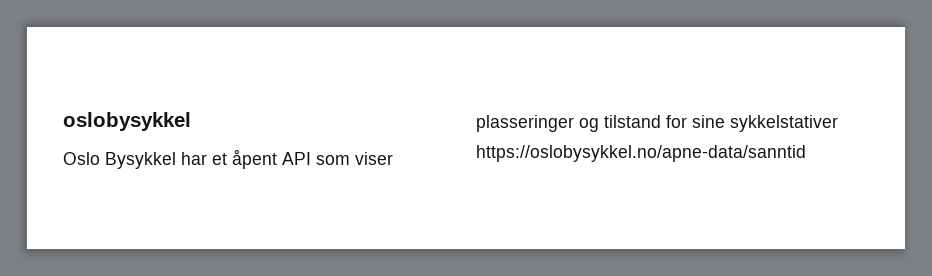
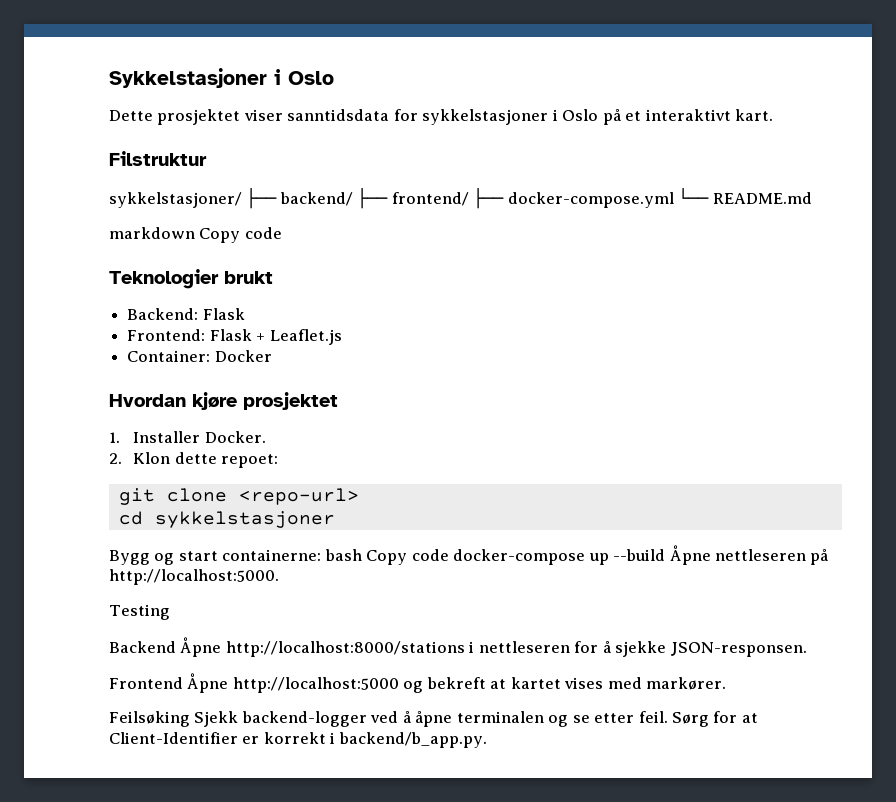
- oslobysykkel
- Oslo Bysykkel har et åpent API som viser plasseringer og tilstand for sine sykkelstativer https://oslobysykkel.no/apne-data/sanntid
+ Sykkelstasjoner i Oslo
+ Dette prosjektet viser sanntidsdata for sykkelstasjoner i Oslo på et interaktivt kart.
+ Filstruktur
+ sykkelstasjoner/ ├── backend/ ├── frontend/ ├── docker-compose.yml └── README.md
+ markdown Copy code
+ Teknologier brukt
+ Backend: Flask
+ Frontend: Flask + Leaflet.js
+ Container: Docker
+ Hvordan kjøre prosjektet
+ 1. Installer Docker.
+ 2. Klon dette repoet:
+ git clone <repo-url>
+ cd sykkelstasjoner
+ Bygg og start containerne: bash Copy code docker-compose up --build Åpne nettleseren på http://localhost:5000.
+ Testing
+ Backend Åpne http://localhost:8000/stations i nettleseren for å sjekke JSON-responsen.
+ Frontend Åpne http://localhost:5000 og bekreft at kartet vises med markører.
+ Feilsøking Sjekk backend-logger ved å åpne terminalen og se etter feil. Sørg for at Client-Identifier er korrekt i backend/b_app.py.

